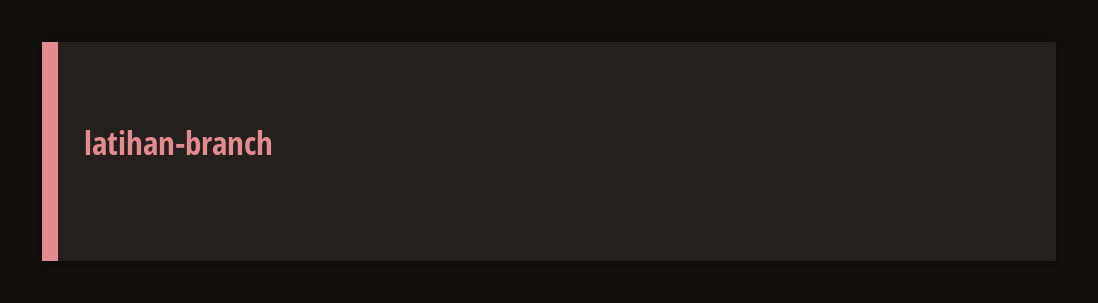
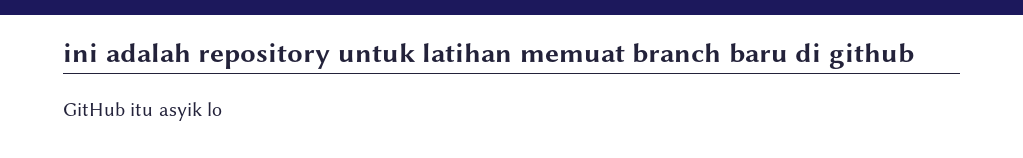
- latihan-branch
+ ini adalah repository untuk latihan memuat branch baru di github
+ GitHub itu asyik lo

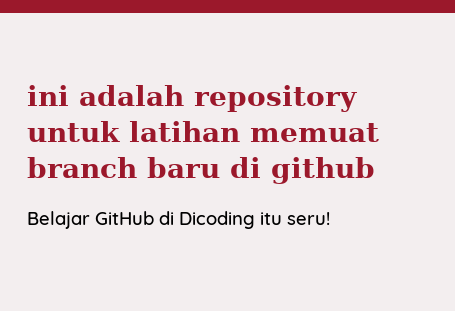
- GitHub itu asyik lo
+ Belajar GitHub di Dicoding itu seru!

